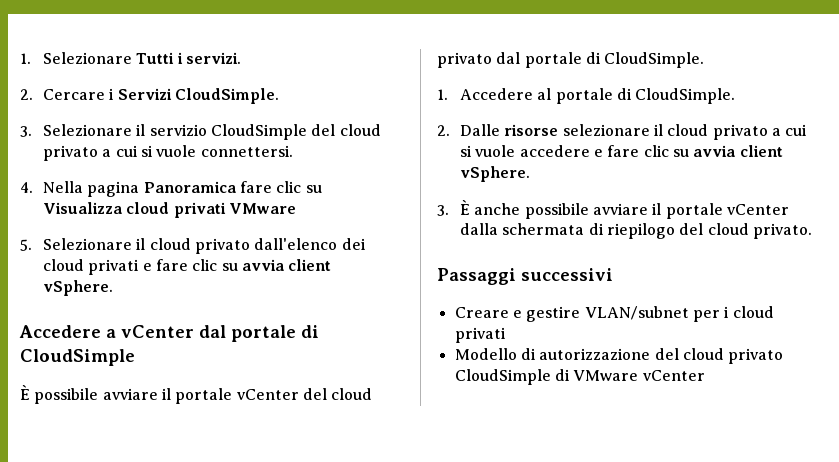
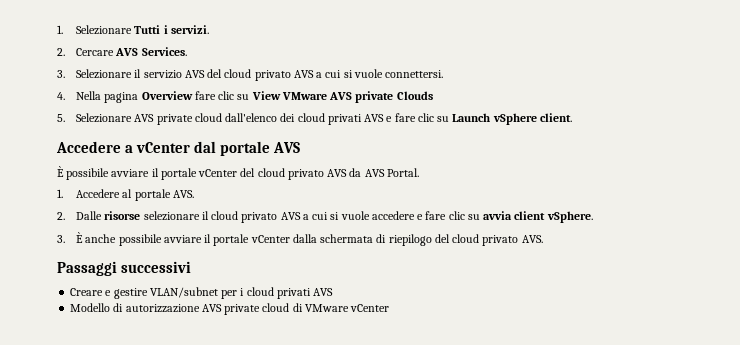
- 2. Cercare i Servizi CloudSimple.
+ 2. Cercare AVS Services.
- 3. Selezionare il servizio CloudSimple del cloud privato a cui si vuole connettersi.
+ 3. Selezionare il servizio AVS del cloud privato AVS a cui si vuole connettersi.
- 4. Nella pagina Panoramica fare clic su Visualizza cloud privati VMware
+ 4. Nella pagina Overview fare clic su View VMware AVS private Clouds
- 5. Selezionare il cloud privato dall'elenco dei cloud privati e fare clic su avvia client vSphere.
+ 5. Selezionare AVS private cloud dall'elenco dei cloud privati AVS e fare clic su Launch vSphere client.
- Accedere a vCenter dal portale di CloudSimple
+ Accedere a vCenter dal portale AVS
- È possibile avviare il portale vCenter del cloud privato dal portale di CloudSimple.
+ È possibile avviare il portale vCenter del cloud privato AVS da AVS Portal.
- 1. Accedere al portale di CloudSimple.
+ 1. Accedere al portale AVS.
- 2. Dalle risorse selezionare il cloud privato a cui si vuole accedere e fare clic su avvia client vSphere.
+ 2. Dalle risorse selezionare il cloud privato AVS a cui si vuole accedere e fare clic su avvia client vSphere.
- 3. È anche possibile avviare il portale vCenter dalla schermata di riepilogo del cloud privato.
+ 3. È anche possibile avviare il portale vCenter dalla schermata di riepilogo del cloud privato AVS.
- Creare e gestire VLAN/subnet per i cloud privati
+ Creare e gestire VLAN/subnet per i cloud privati AVS
- Modello di autorizzazione del cloud privato CloudSimple di VMware vCenter
+ Modello di autorizzazione AVS private cloud di VMware vCenter

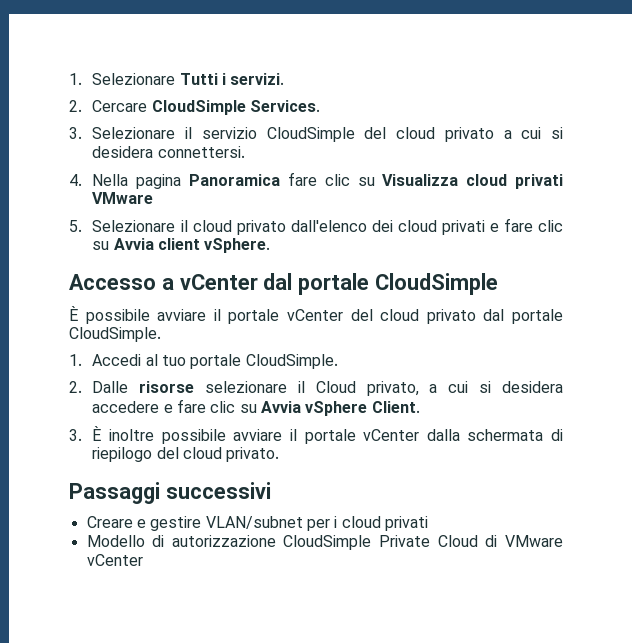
- 2. Cercare AVS Services.
+ 2. Cercare CloudSimple Services.
- 3. Selezionare il servizio AVS del cloud privato AVS a cui si vuole connettersi.
+ 3. Selezionare il servizio CloudSimple del cloud privato a cui si desidera connettersi.
- 4. Nella pagina Overview fare clic su View VMware AVS private Clouds
+ 4. Nella pagina Panoramica fare clic su Visualizza cloud privati VMware
- 5. Selezionare AVS private cloud dall'elenco dei cloud privati AVS e fare clic su Launch vSphere client.
- Accedere a vCenter dal portale AVS
+ 5. Selezionare il cloud privato dall'elenco dei cloud privati e fare clic su Avvia client vSphere.
+ Accesso a vCenter dal portale CloudSimple
- È possibile avviare il portale vCenter del cloud privato AVS da AVS Portal.
- 1. Accedere al portale AVS.
+ È possibile avviare il portale vCenter del cloud privato dal portale CloudSimple.
+ 1. Accedi al tuo portale CloudSimple.
- 2. Dalle risorse selezionare il cloud privato AVS a cui si vuole accedere e fare clic su avvia client vSphere.
+ 2. Dalle risorse selezionare il Cloud privato, a cui si desidera accedere e fare clic su Avvia vSphere Client.
- 3. È anche possibile avviare il portale vCenter dalla schermata di riepilogo del cloud privato AVS.
+ 3. È inoltre possibile avviare il portale vCenter dalla schermata di riepilogo del cloud privato.
- Creare e gestire VLAN/subnet per i cloud privati AVS
+ Creare e gestire VLAN/subnet per i cloud privati
- Modello di autorizzazione AVS private cloud di VMware vCenter
+ Modello di autorizzazione CloudSimple Private Cloud di VMware vCenter

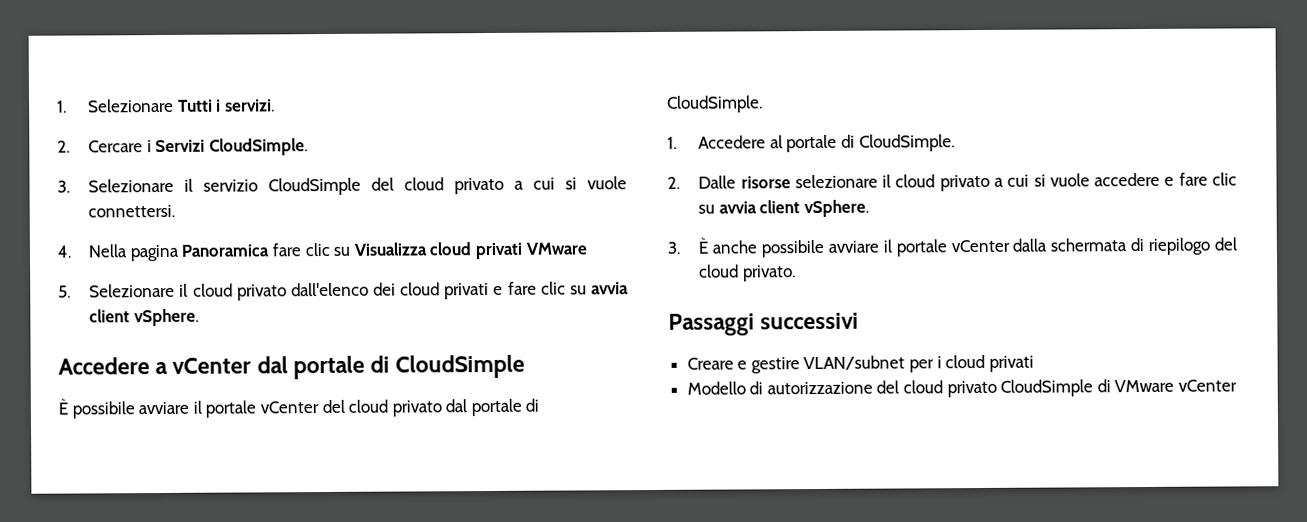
- 2. Cercare CloudSimple Services.
+ 2. Cercare i Servizi CloudSimple.
- 3. Selezionare il servizio CloudSimple del cloud privato a cui si desidera connettersi.
+ 3. Selezionare il servizio CloudSimple del cloud privato a cui si vuole connettersi.
- 5. Selezionare il cloud privato dall'elenco dei cloud privati e fare clic su Avvia client vSphere.
- Accesso a vCenter dal portale CloudSimple
+ 5. Selezionare il cloud privato dall'elenco dei cloud privati e fare clic su avvia client vSphere.
+ Accedere a vCenter dal portale di CloudSimple
- È possibile avviare il portale vCenter del cloud privato dal portale CloudSimple.
+ È possibile avviare il portale vCenter del cloud privato dal portale di CloudSimple.
- 1. Accedi al tuo portale CloudSimple.
+ 1. Accedere al portale di CloudSimple.
- 2. Dalle risorse selezionare il Cloud privato, a cui si desidera accedere e fare clic su Avvia vSphere Client.
+ 2. Dalle risorse selezionare il cloud privato a cui si vuole accedere e fare clic su avvia client vSphere.
- 3. È inoltre possibile avviare il portale vCenter dalla schermata di riepilogo del cloud privato.
+ 3. È anche possibile avviare il portale vCenter dalla schermata di riepilogo del cloud privato.
- Modello di autorizzazione CloudSimple Private Cloud di VMware vCenter
+ Modello di autorizzazione del cloud privato CloudSimple di VMware vCenter

